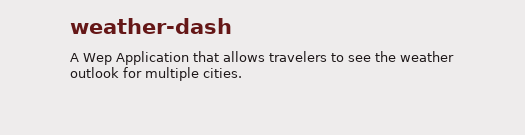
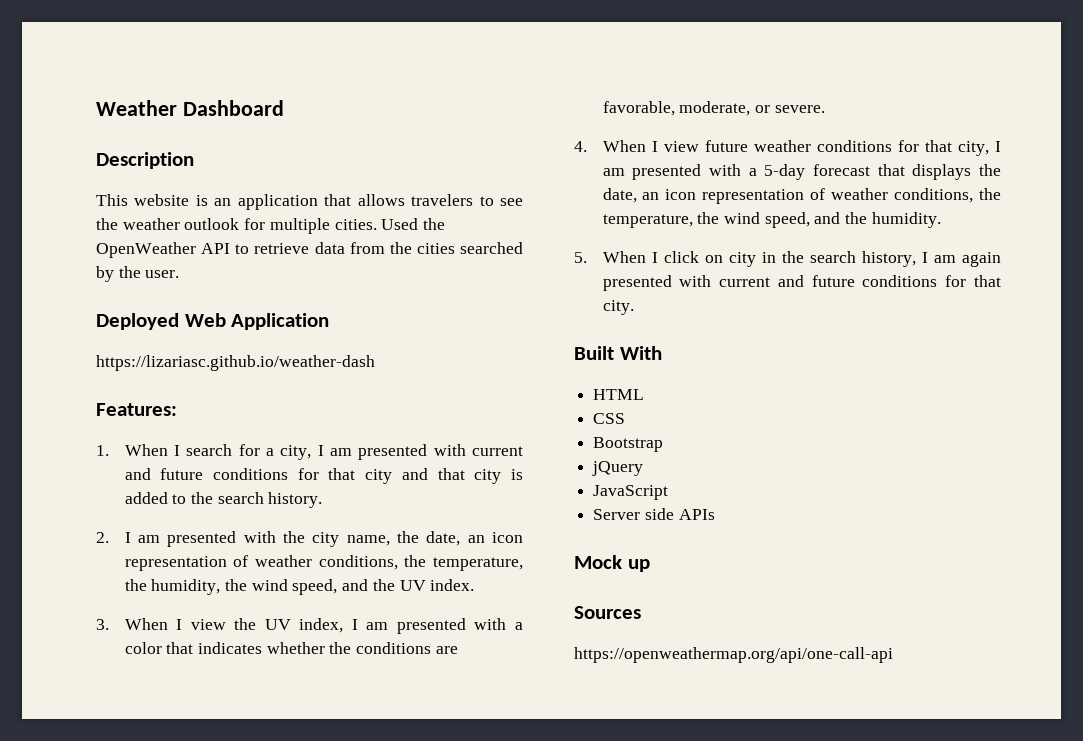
- weather-dash
- A Wep Application that allows travelers to see the weather outlook for multiple cities.
+ Weather Dashboard
+ Description
+ This website is an application that allows travelers to see the weather outlook for multiple cities.
+ Used the OpenWeather API to retrieve data from the cities searched by the user.
+ Deployed Web Application
+ https://lizariasc.github.io/weather-dash
+ Features:
+ 1. When I search for a city, I am presented with current and future conditions for that city and that city is added to the search history.
+ 2. I am presented with the city name, the date, an icon representation of weather conditions, the temperature, the humidity, the wind speed, and the UV index.
+ 3. When I view the UV index, I am presented with a color that indicates whether the conditions are favorable, moderate, or severe.
+ 4. When I view future weather conditions for that city, I am presented with a 5-day forecast that displays the date, an icon representation of weather conditions, the temperature, the wind speed, and the humidity.
+ 5. When I click on city in the search history, I am again presented with current and future conditions for that city.
+ Built With
+ HTML
+ CSS
+ Bootstrap
+ jQuery
+ JavaScript
+ Server side APIs
+ Mock up
+ Sources
+ https://openweathermap.org/api/one-call-api

